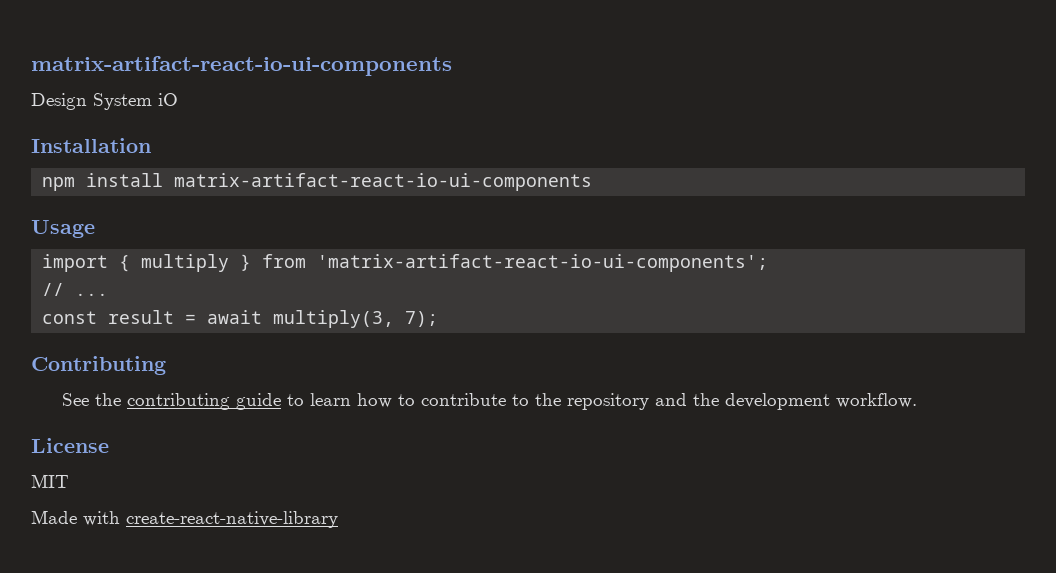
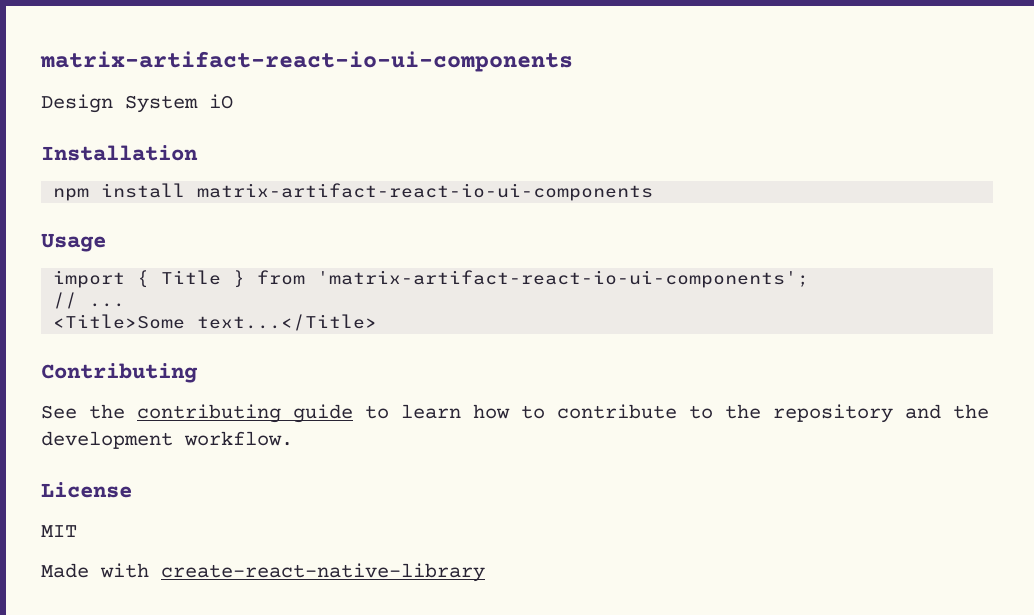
- import { multiply } from 'matrix-artifact-react-io-ui-components';
+ import { Title } from 'matrix-artifact-react-io-ui-components';
- const result = await multiply(3, 7);
+ <Title>Some text...</Title>

